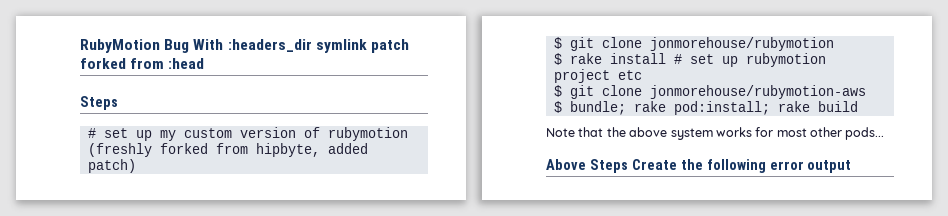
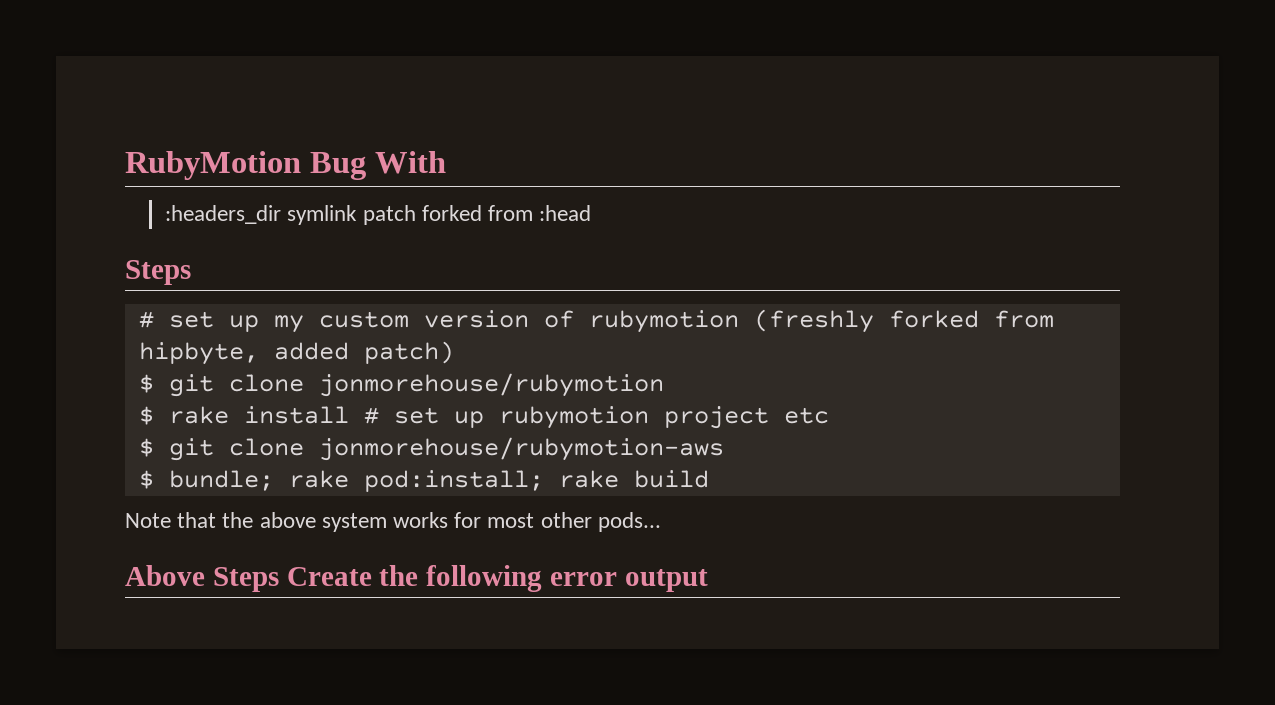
- RubyMotion Bug With :headers_dir symlink patch forked from :head
+ RubyMotion Bug With
+ :headers_dir symlink patch forked from :head

